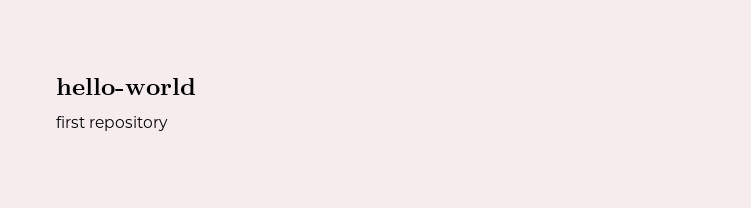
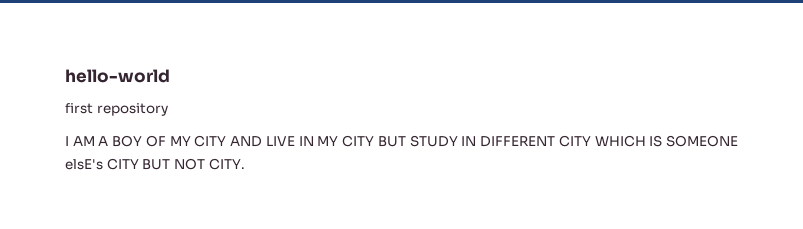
+ I AM A BOY OF MY CITY AND LIVE IN MY CITY BUT STUDY IN DIFFERENT CITY WHICH IS SOMEONE elsE's CITY BUT NOT CITY.

